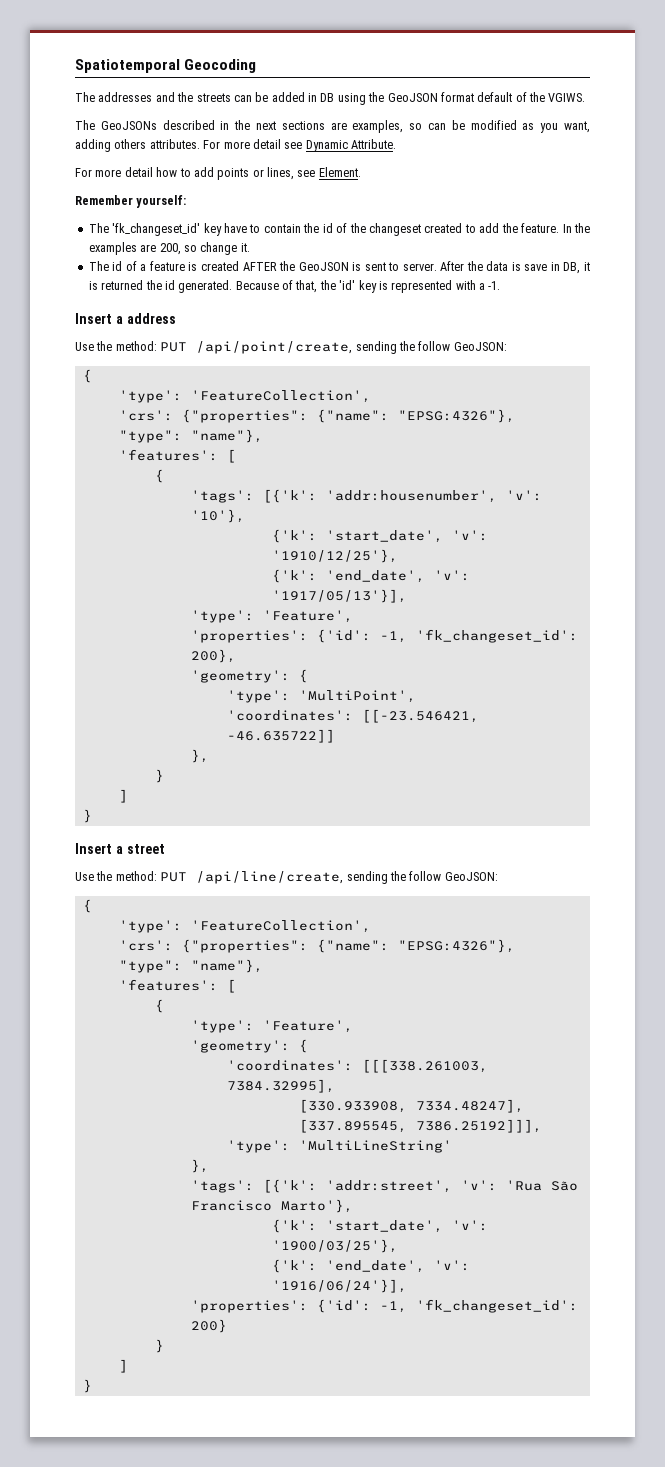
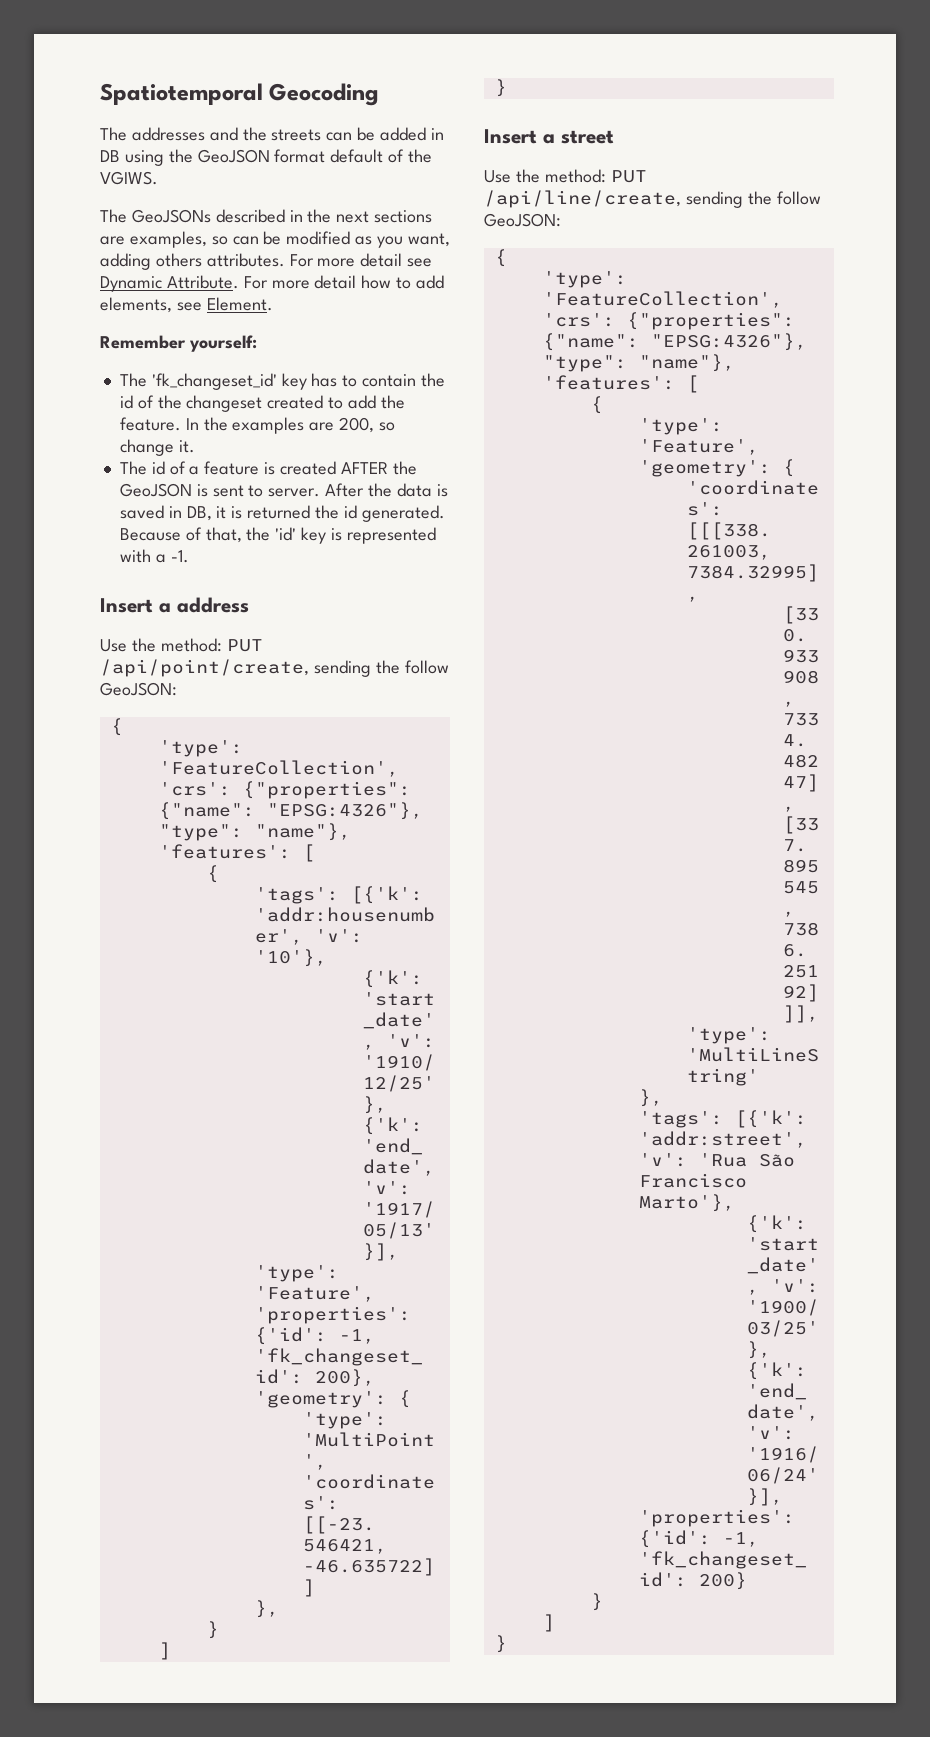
- For more detail see Dynamic Attribute.
- For more detail how to add points or lines, see Element.
+ For more detail see Dynamic Attribute. For more detail how to add elements, see Element.
- The 'fk_changeset_id' key have to contain the id of the changeset created to add the feature.
+ The 'fk_changeset_id' key has to contain the id of the changeset created to add the feature.
- After the data is save in DB, it is returned the id generated.
+ After the data is saved in DB, it is returned the id generated.

